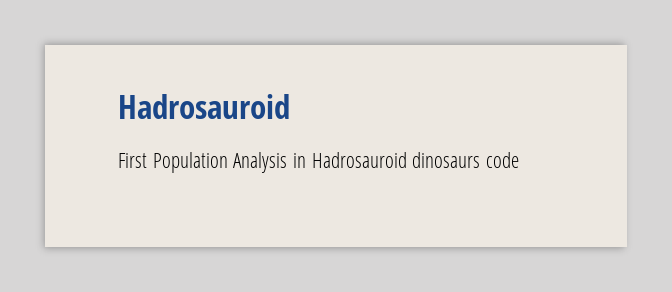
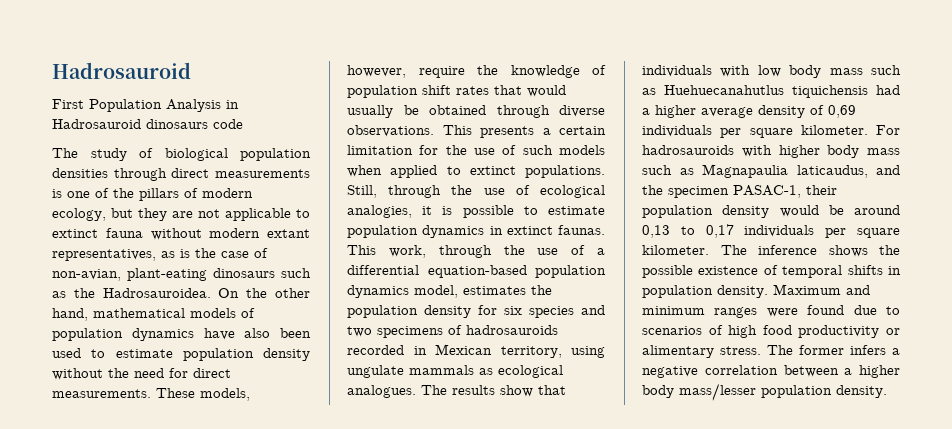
+ The study of biological population densities through direct measurements is one of the pillars of modern ecology, but they are not applicable to extinct fauna without modern extant representatives, as is the case of non-avian, plant-eating dinosaurs such as the Hadrosauroidea. On the other hand, mathematical models of population dynamics have also been used to estimate population density without the need for direct measurements. These models, however, require the knowledge of population shift rates that would usually be obtained through diverse observations. This presents a certain limitation for the use of such models when applied to extinct populations. Still, through the use of ecological analogies, it is possible to estimate population dynamics in extinct faunas. This work, through the use of a differential equation-based population dynamics model, estimates the population density for six species and two specimens of hadrosauroids recorded in Mexican territory, using ungulate mammals as ecological analogues. The results show that individuals with low body mass such as Huehuecanahutlus tiquichensis had a higher average density of 0,69 individuals per square kilometer. For hadrosauroids with higher body mass such as Magnapaulia laticaudus, and the specimen PASAC-1, their population density would be around 0,13 to 0,17 individuals per square kilometer. The inference shows the possible existence of temporal shifts in population density. Maximum and minimum ranges were found due to scenarios of high food productivity or alimentary stress. The former infers a negative correlation between a higher body mass/lesser population density.

